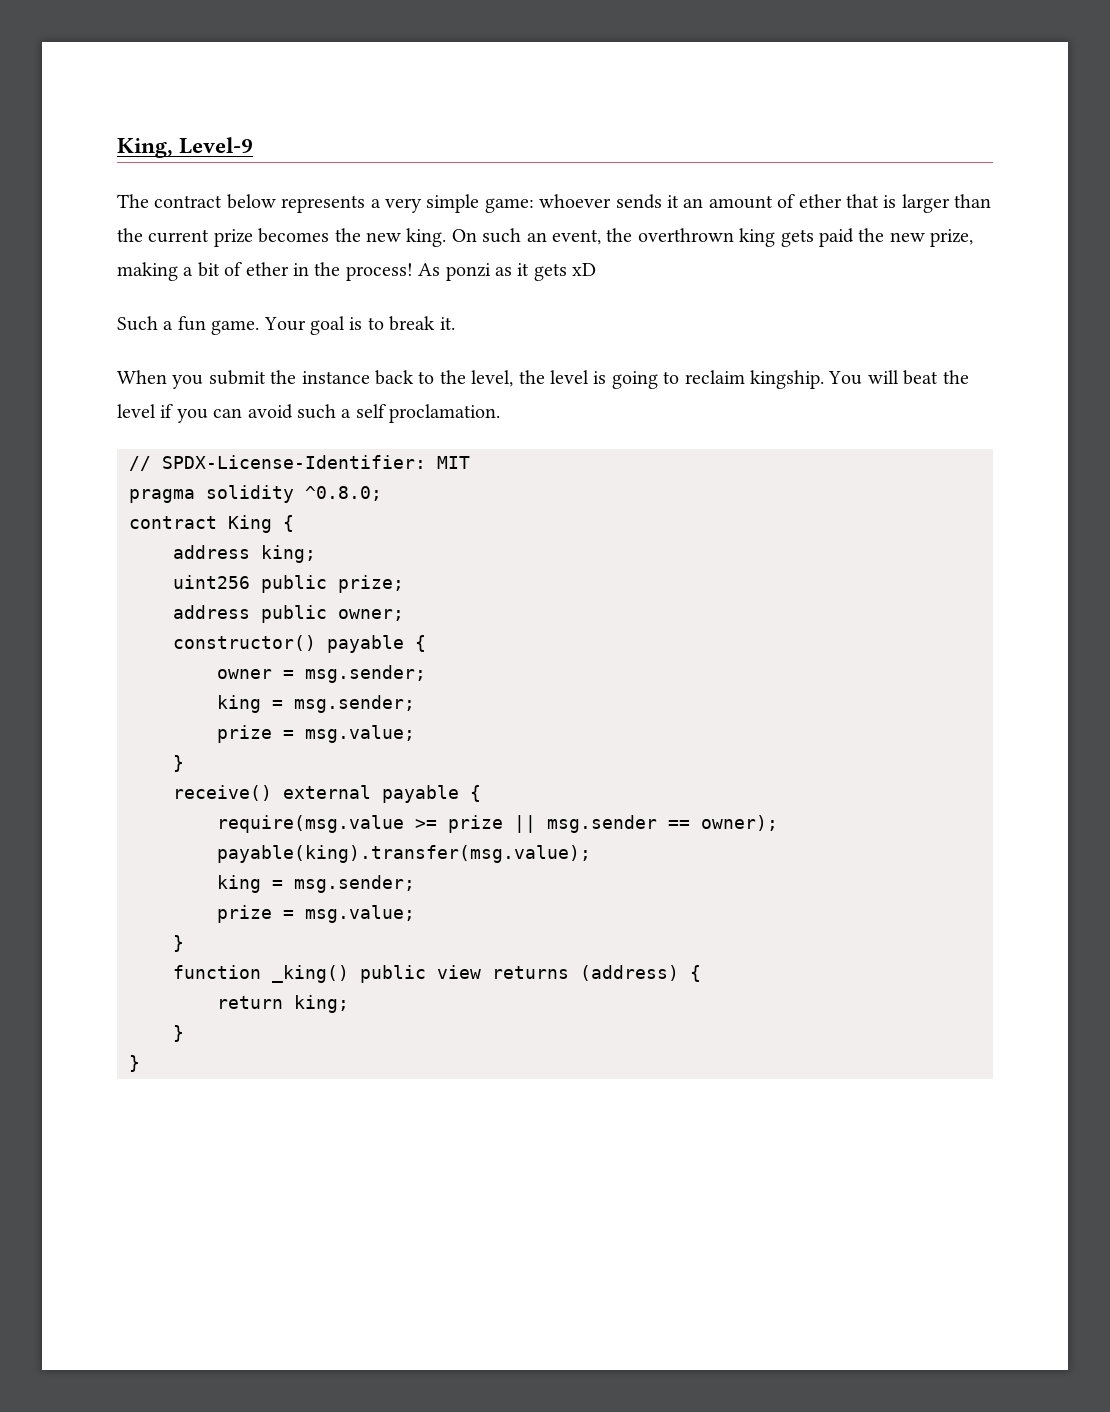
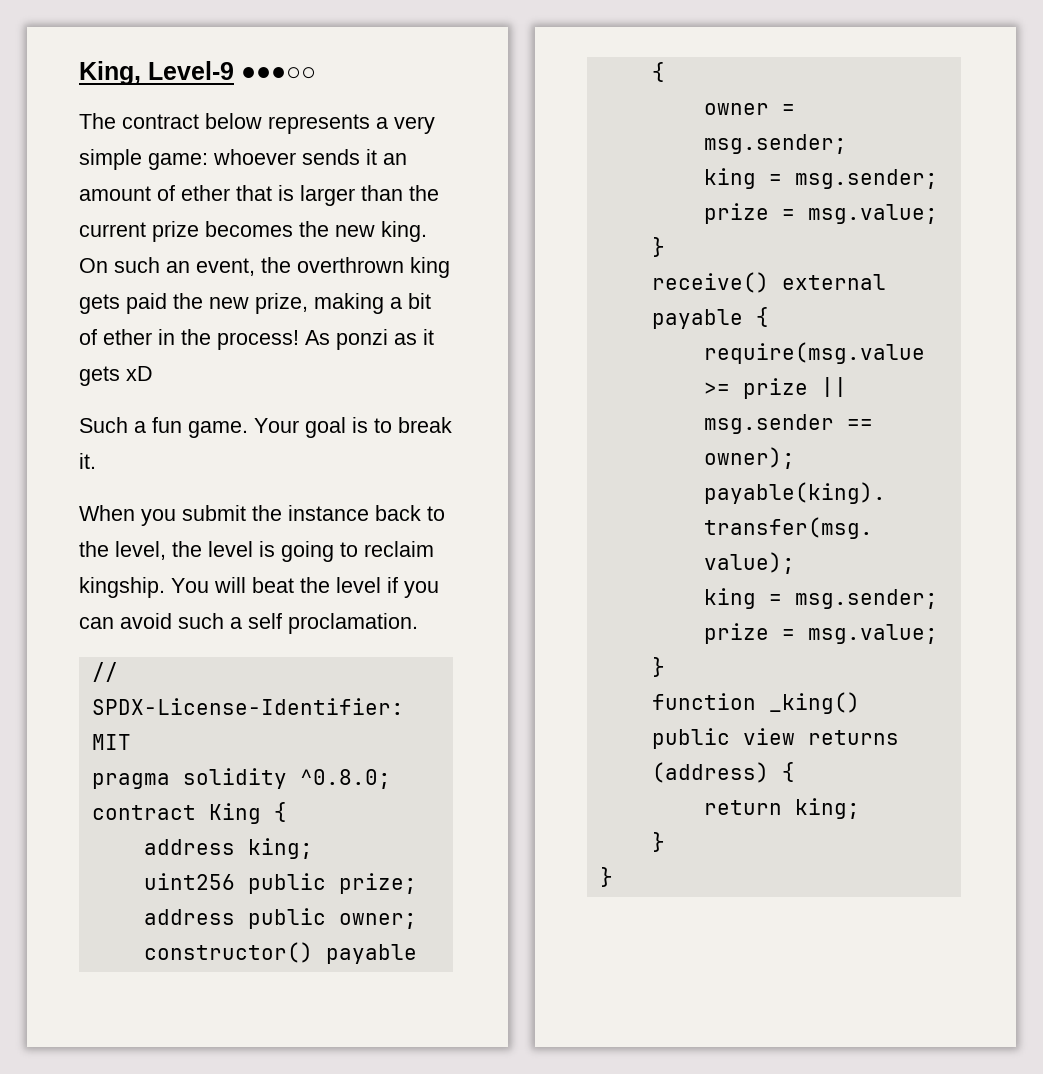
- King, Level-9
+ King, Level-9 ●●●○○

